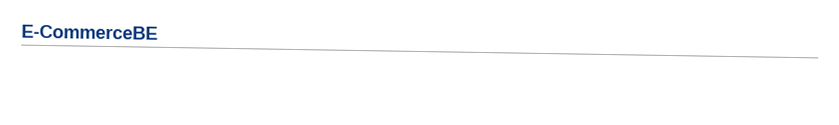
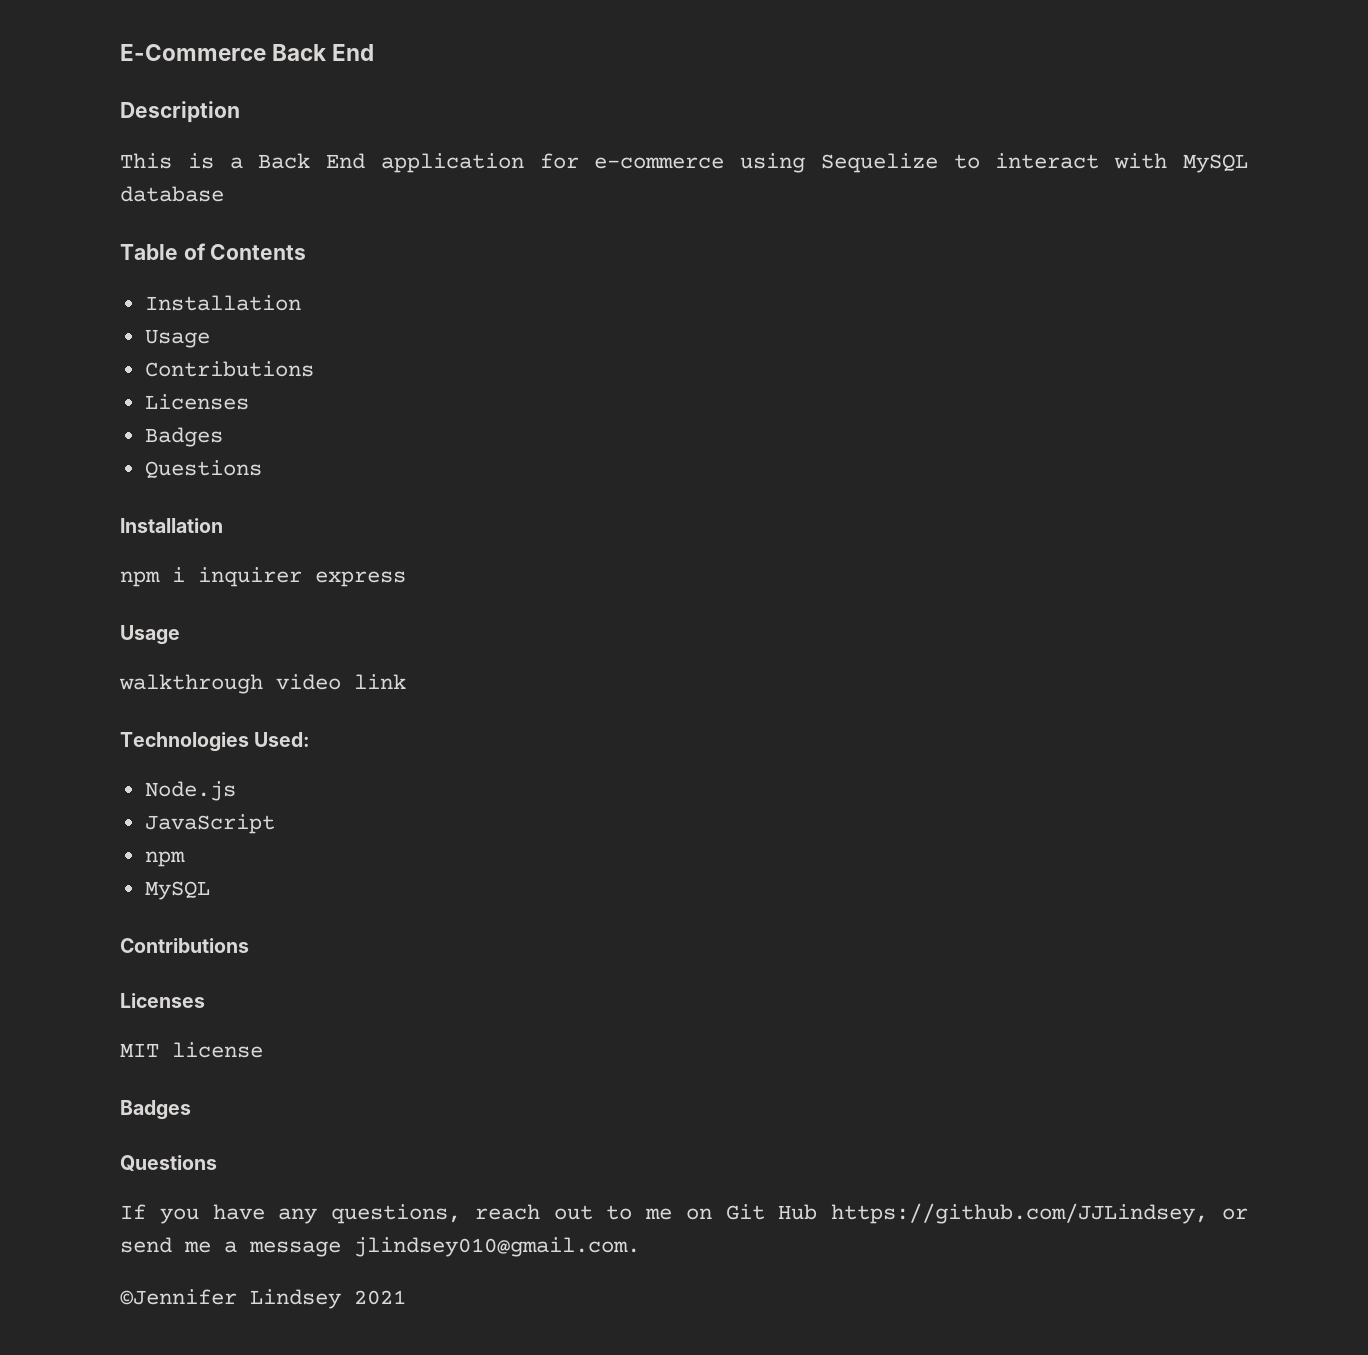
- E-CommerceBE
+ E-Commerce Back End
+ Description
+ This is a Back End application for e-commerce using Sequelize to interact with MySQL database
+ Table of Contents
+ Installation
+ Usage
+ Contributions
+ Licenses
+ Badges
+ Questions
+ Installation
+ npm i inquirer express
+ Usage
+ walkthrough video link
+ Technologies Used:
+ Node.js
+ JavaScript
+ npm
+ MySQL
+ Contributions
+ Licenses
+ MIT license
+ Badges
+ Questions
+ If you have any questions, reach out to me on Git Hub https://github.com/JJLindsey, or send me a message jlindsey010@gmail.com.
+ ©Jennifer Lindsey 2021

